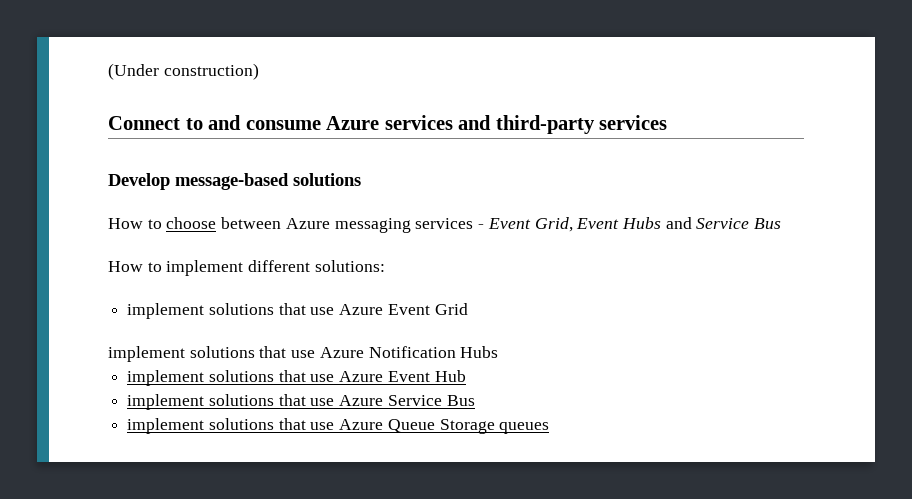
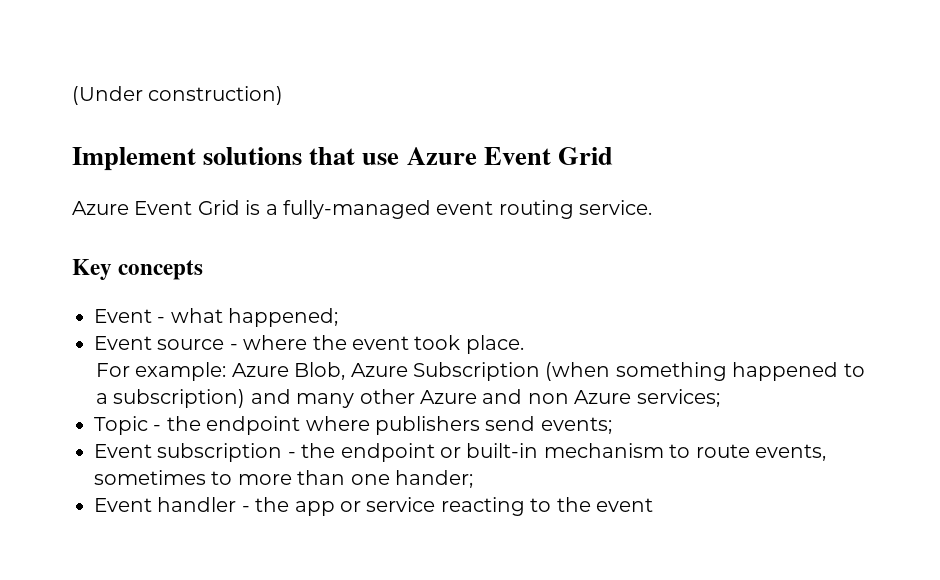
- Connect to and consume Azure services and third-party services
- Develop message-based solutions
- How to choose between Azure messaging services - Event Grid, Event Hubs and Service Bus
- How to implement different solutions:
- implement solutions that use Azure Event Grid
+ Implement solutions that use Azure Event Grid
- implement solutions that use Azure Notification Hubs
- implement solutions that use Azure Event Hub
- implement solutions that use Azure Service Bus
- implement solutions that use Azure Queue Storage queues
+ Azure Event Grid is a fully-managed event routing service.
+ Key concepts
+ Event - what happened;
+ Event source - where the event took place.
+ For example: Azure Blob, Azure Subscription (when something happened to a subscription) and many other Azure and non Azure services;
+ Topic - the endpoint where publishers send events;
+ Event subscription - the endpoint or built-in mechanism to route events, sometimes to more than one hander;
+ Event handler - the app or service reacting to the event

